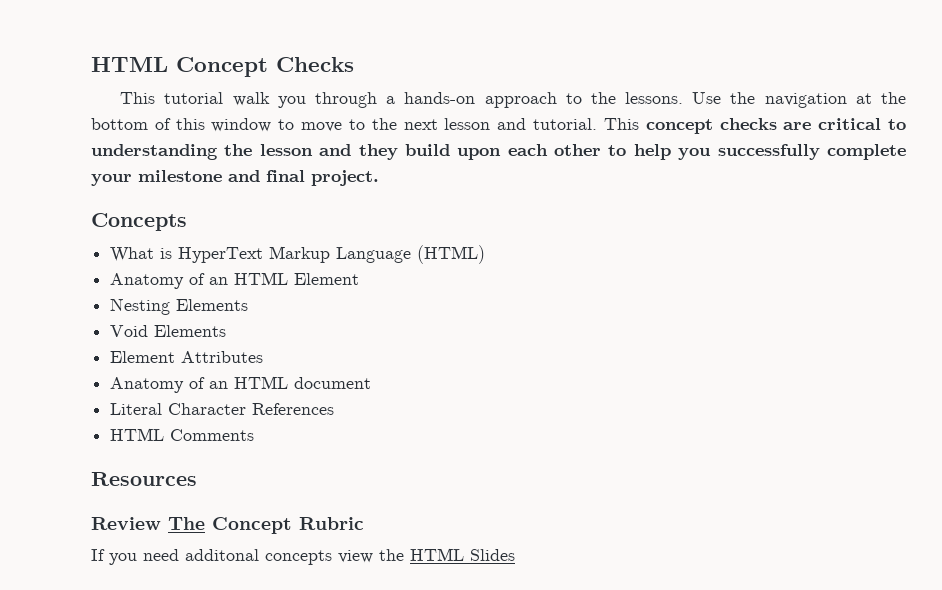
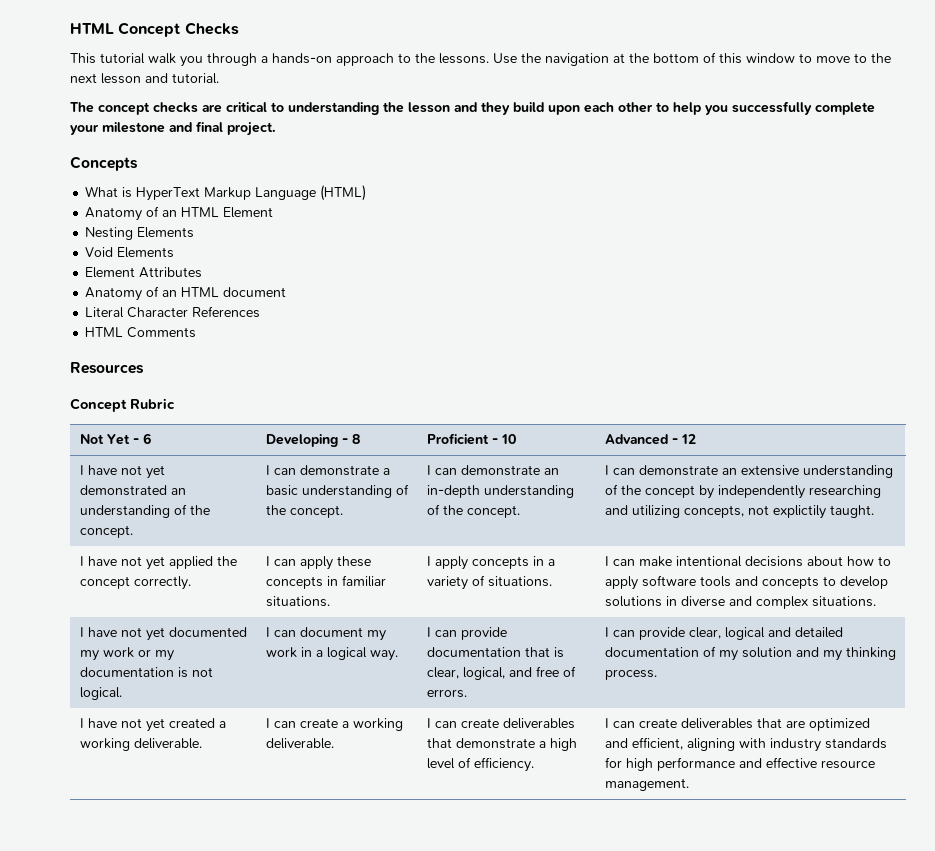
- Use the navigation at the bottom of this window to move to the next lesson and tutorial. This concept checks are critical to understanding the lesson and they build upon each other to help you successfully complete your milestone and final project.
+ Use the navigation at the bottom of this window to move to the next lesson and tutorial.
+ The concept checks are critical to understanding the lesson and they build upon each other to help you successfully complete your milestone and final project.
- Review The Concept Rubric
+ Concept Rubric
- If you need additonal concepts view the HTML Slides
+ Not Yet - 6 | Developing - 8 | Proficient - 10 | Advanced - 12
+ I have not yet demonstrated an understanding of the concept. | I can demonstrate a basic understanding of the concept. | I can demonstrate an in-depth understanding of the concept. | I can demonstrate an extensive understanding of the concept by independently researching and utilizing concepts, not explictily taught.
+ I have not yet applied the concept correctly. | I can apply these concepts in familiar situations. | I apply concepts in a variety of situations. | I can make intentional decisions about how to apply software tools and concepts to develop solutions in diverse and complex situations.
+ I have not yet documented my work or my documentation is not logical. | I can document my work in a logical way. | I can provide documentation that is clear, logical, and free of errors. | I can provide clear, logical and detailed documentation of my solution and my thinking process.
+ I have not yet created a working deliverable. | I can create a working deliverable. | I can create deliverables that demonstrate a high level of efficiency. | I can create deliverables that are optimized and efficient, aligning with industry standards for high performance and effective resource management.

